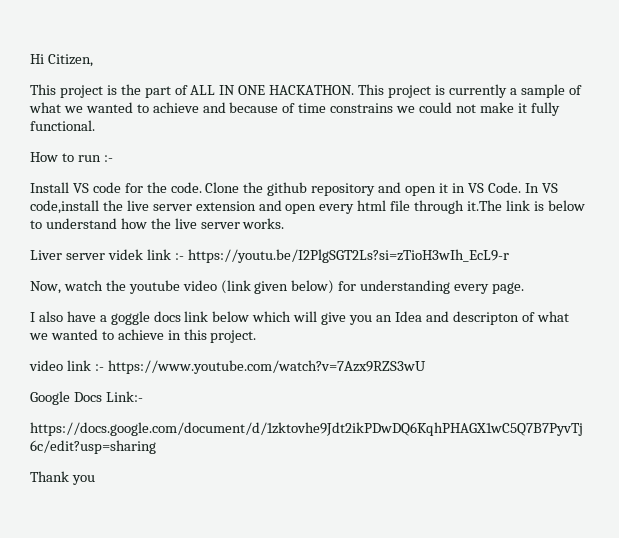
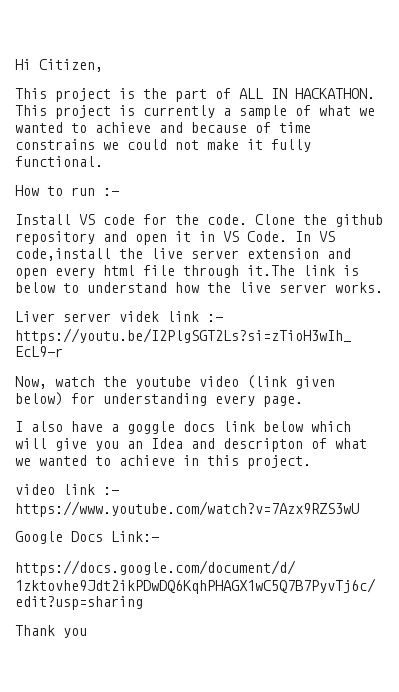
- This project is the part of ALL IN ONE HACKATHON.
+ This project is the part of ALL IN HACKATHON.

